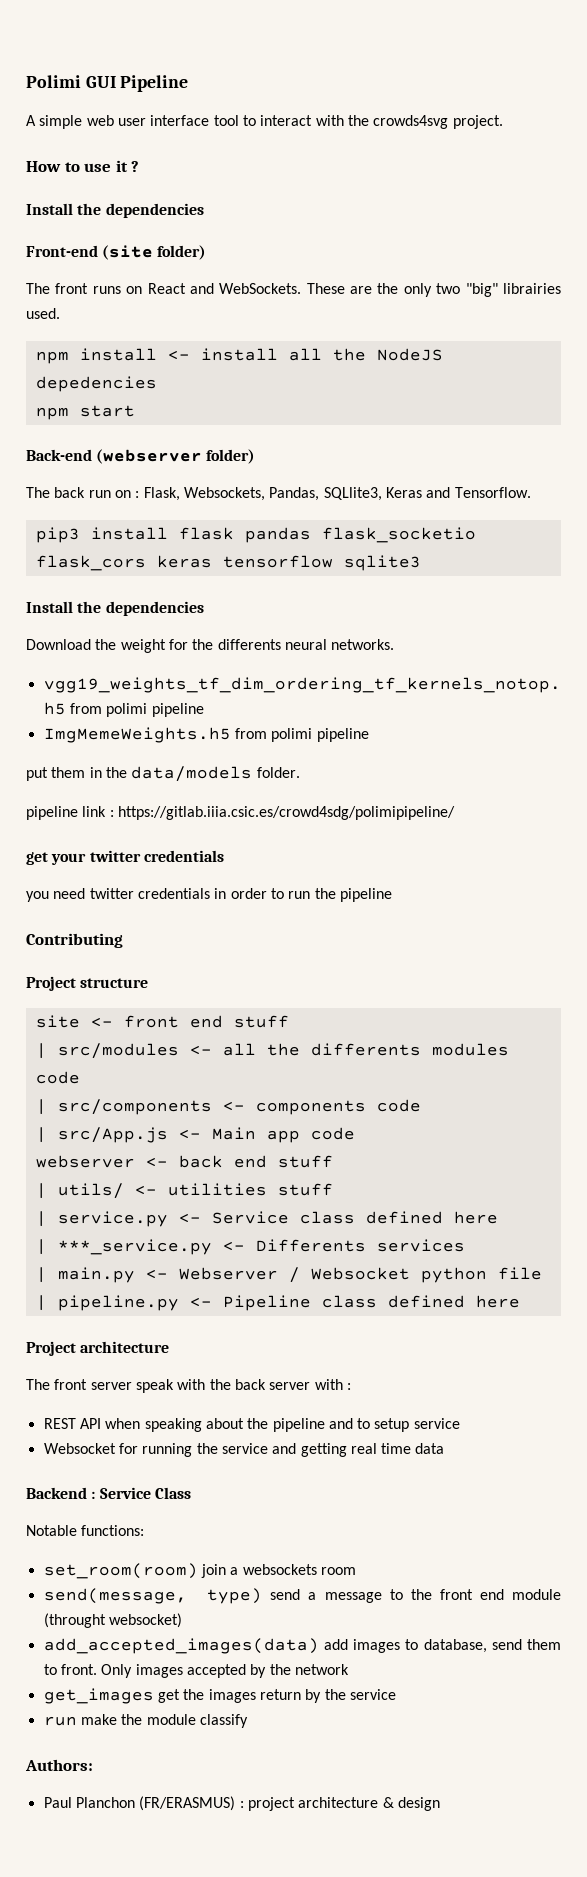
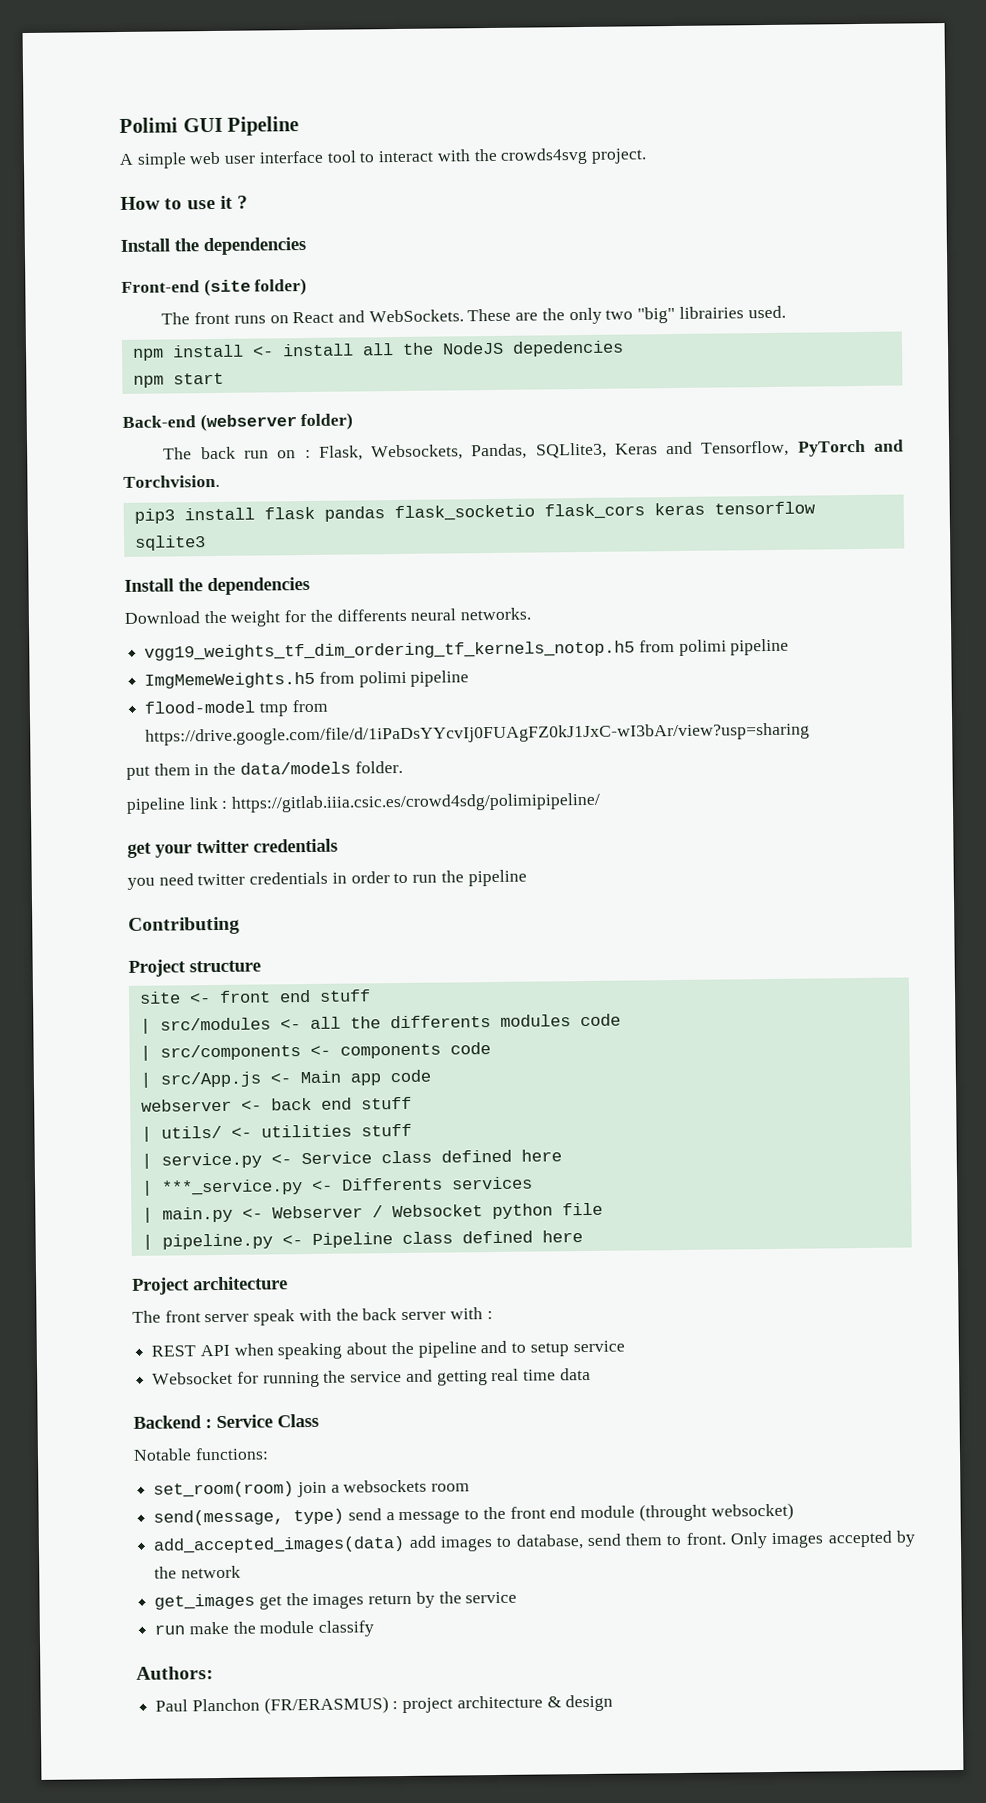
- The back run on : Flask, Websockets, Pandas, SQLlite3, Keras and Tensorflow.
+ The back run on : Flask, Websockets, Pandas, SQLlite3, Keras and Tensorflow, PyTorch and Torchvision.
+ flood-model tmp from https://drive.google.com/file/d/1iPaDsYYcvIj0FUAgFZ0kJ1JxC-wI3bAr/view?usp=sharing

